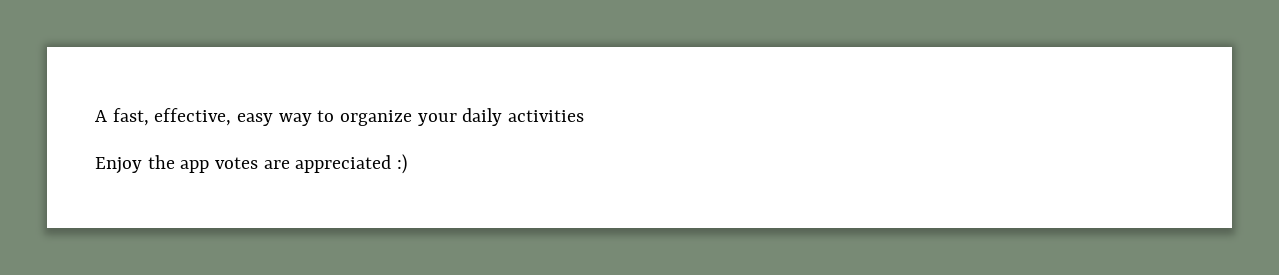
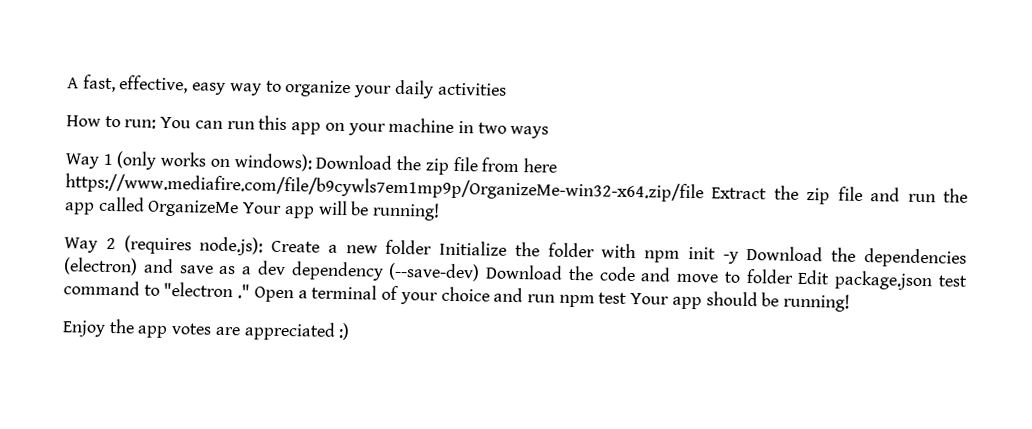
+ How to run: You can run this app on your machine in two ways
+ Way 1 (only works on windows): Download the zip file from here https://www.mediafire.com/file/b9cywls7em1mp9p/OrganizeMe-win32-x64.zip/file Extract the zip file and run the app called OrganizeMe Your app will be running!
+ Way 2 (requires node.js): Create a new folder Initialize the folder with npm init -y Download the dependencies (electron) and save as a dev dependency (--save-dev) Download the code and move to folder Edit package.json test command to "electron ." Open a terminal of your choice and run npm test Your app should be running!

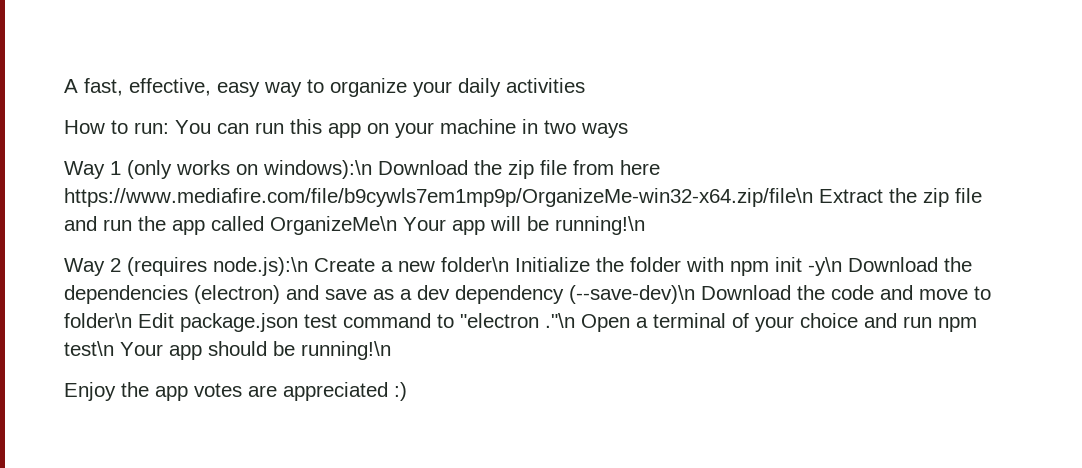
- Way 1 (only works on windows): Download the zip file from here https://www.mediafire.com/file/b9cywls7em1mp9p/OrganizeMe-win32-x64.zip/file Extract the zip file and run the app called OrganizeMe Your app will be running!
+ Way 1 (only works on windows):\n Download the zip file from here https://www.mediafire.com/file/b9cywls7em1mp9p/OrganizeMe-win32-x64.zip/file\n Extract the zip file and run the app called OrganizeMe\n Your app will be running!\n
- Way 2 (requires node.js): Create a new folder Initialize the folder with npm init -y Download the dependencies (electron) and save as a dev dependency (--save-dev) Download the code and move to folder Edit package.json test command to "electron ." Open a terminal of your choice and run npm test Your app should be running!
+ Way 2 (requires node.js):\n Create a new folder\n Initialize the folder with npm init -y\n Download the dependencies (electron) and save as a dev dependency (--save-dev)\n Download the code and move to folder\n Edit package.json test command to "electron ."\n Open a terminal of your choice and run npm test\n Your app should be running!\n

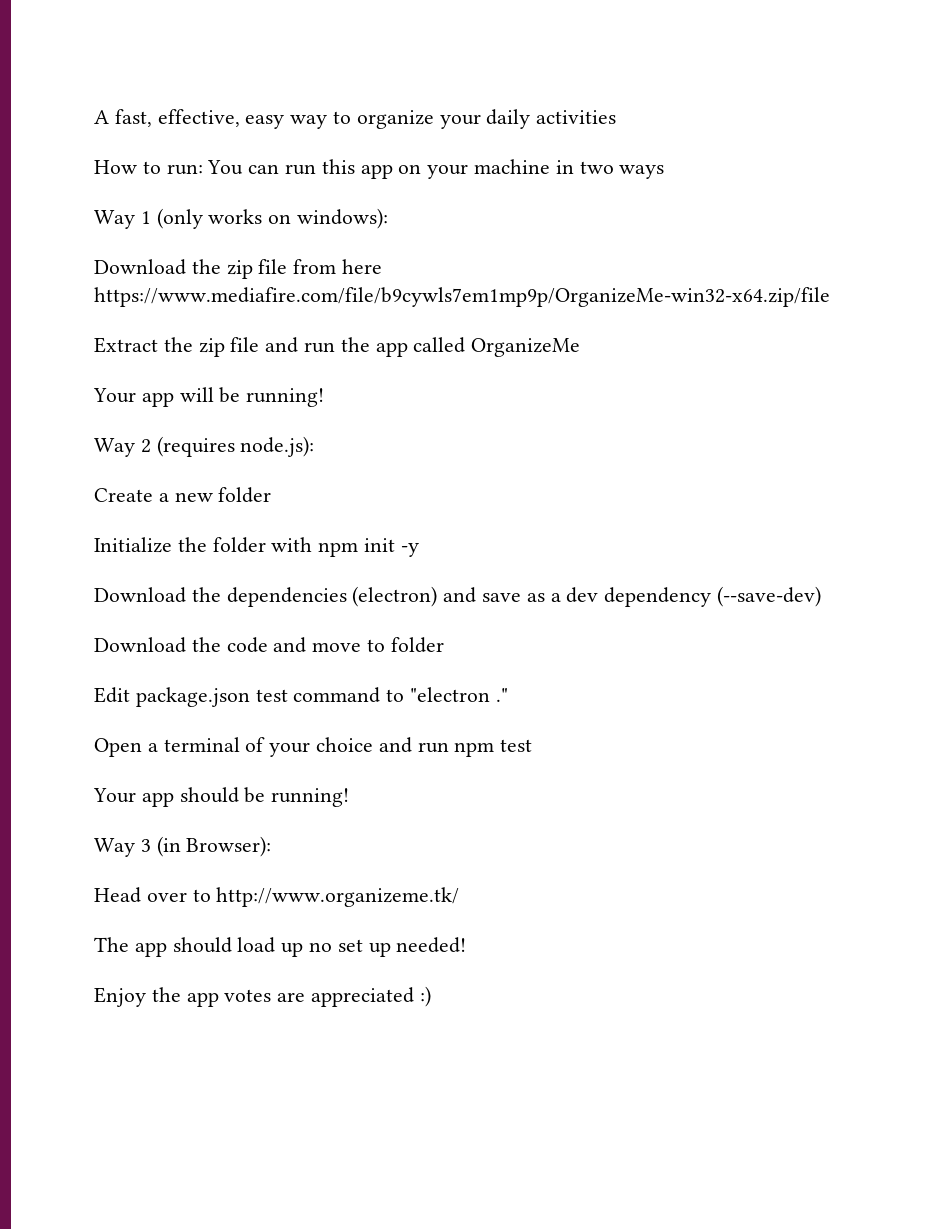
- Way 1 (only works on windows):\n Download the zip file from here https://www.mediafire.com/file/b9cywls7em1mp9p/OrganizeMe-win32-x64.zip/file\n Extract the zip file and run the app called OrganizeMe\n Your app will be running!\n
+ Way 1 (only works on windows):
+ Download the zip file from here https://www.mediafire.com/file/b9cywls7em1mp9p/OrganizeMe-win32-x64.zip/file
+ Extract the zip file and run the app called OrganizeMe
+ Your app will be running!
- Way 2 (requires node.js):\n Create a new folder\n Initialize the folder with npm init -y\n Download the dependencies (electron) and save as a dev dependency (--save-dev)\n Download the code and move to folder\n Edit package.json test command to "electron ."\n Open a terminal of your choice and run npm test\n Your app should be running!\n
+ Way 2 (requires node.js):
+ Create a new folder
+ Initialize the folder with npm init -y
+ Download the dependencies (electron) and save as a dev dependency (--save-dev)
+ Download the code and move to folder
+ Edit package.json test command to "electron ."
+ Open a terminal of your choice and run npm test
+ Your app should be running!
+ Way 3 (in Browser):
+ Head over to http://www.organizeme.tk/
+ The app should load up no set up needed!

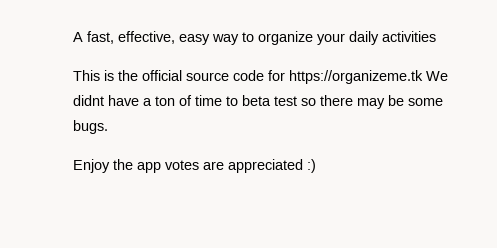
- How to run: You can run this app on your machine in two ways
- Way 1 (only works on windows):
- Download the zip file from here https://www.mediafire.com/file/b9cywls7em1mp9p/OrganizeMe-win32-x64.zip/file
- Extract the zip file and run the app called OrganizeMe
- Your app will be running!
- Way 2 (requires node.js):
- Create a new folder
- Initialize the folder with npm init -y
- Download the dependencies (electron) and save as a dev dependency (--save-dev)
- Download the code and move to folder
- Edit package.json test command to "electron ."
- Open a terminal of your choice and run npm test
- Your app should be running!
- Way 3 (in Browser):
- Head over to http://www.organizeme.tk/
- The app should load up no set up needed!
+ This is the official source code for https://organizeme.tk We didnt have a ton of time to beta test so there may be some bugs.

